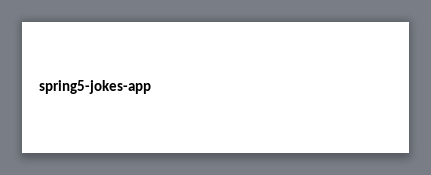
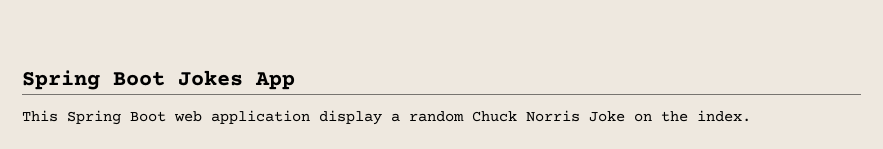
- spring5-jokes-app
+ Spring Boot Jokes App
+ This Spring Boot web application display a random Chuck Norris Joke on the index.

